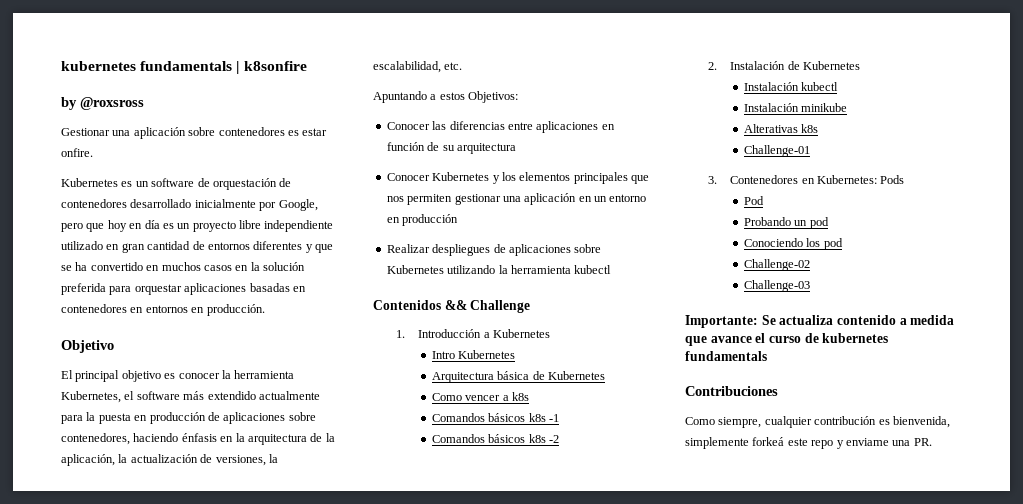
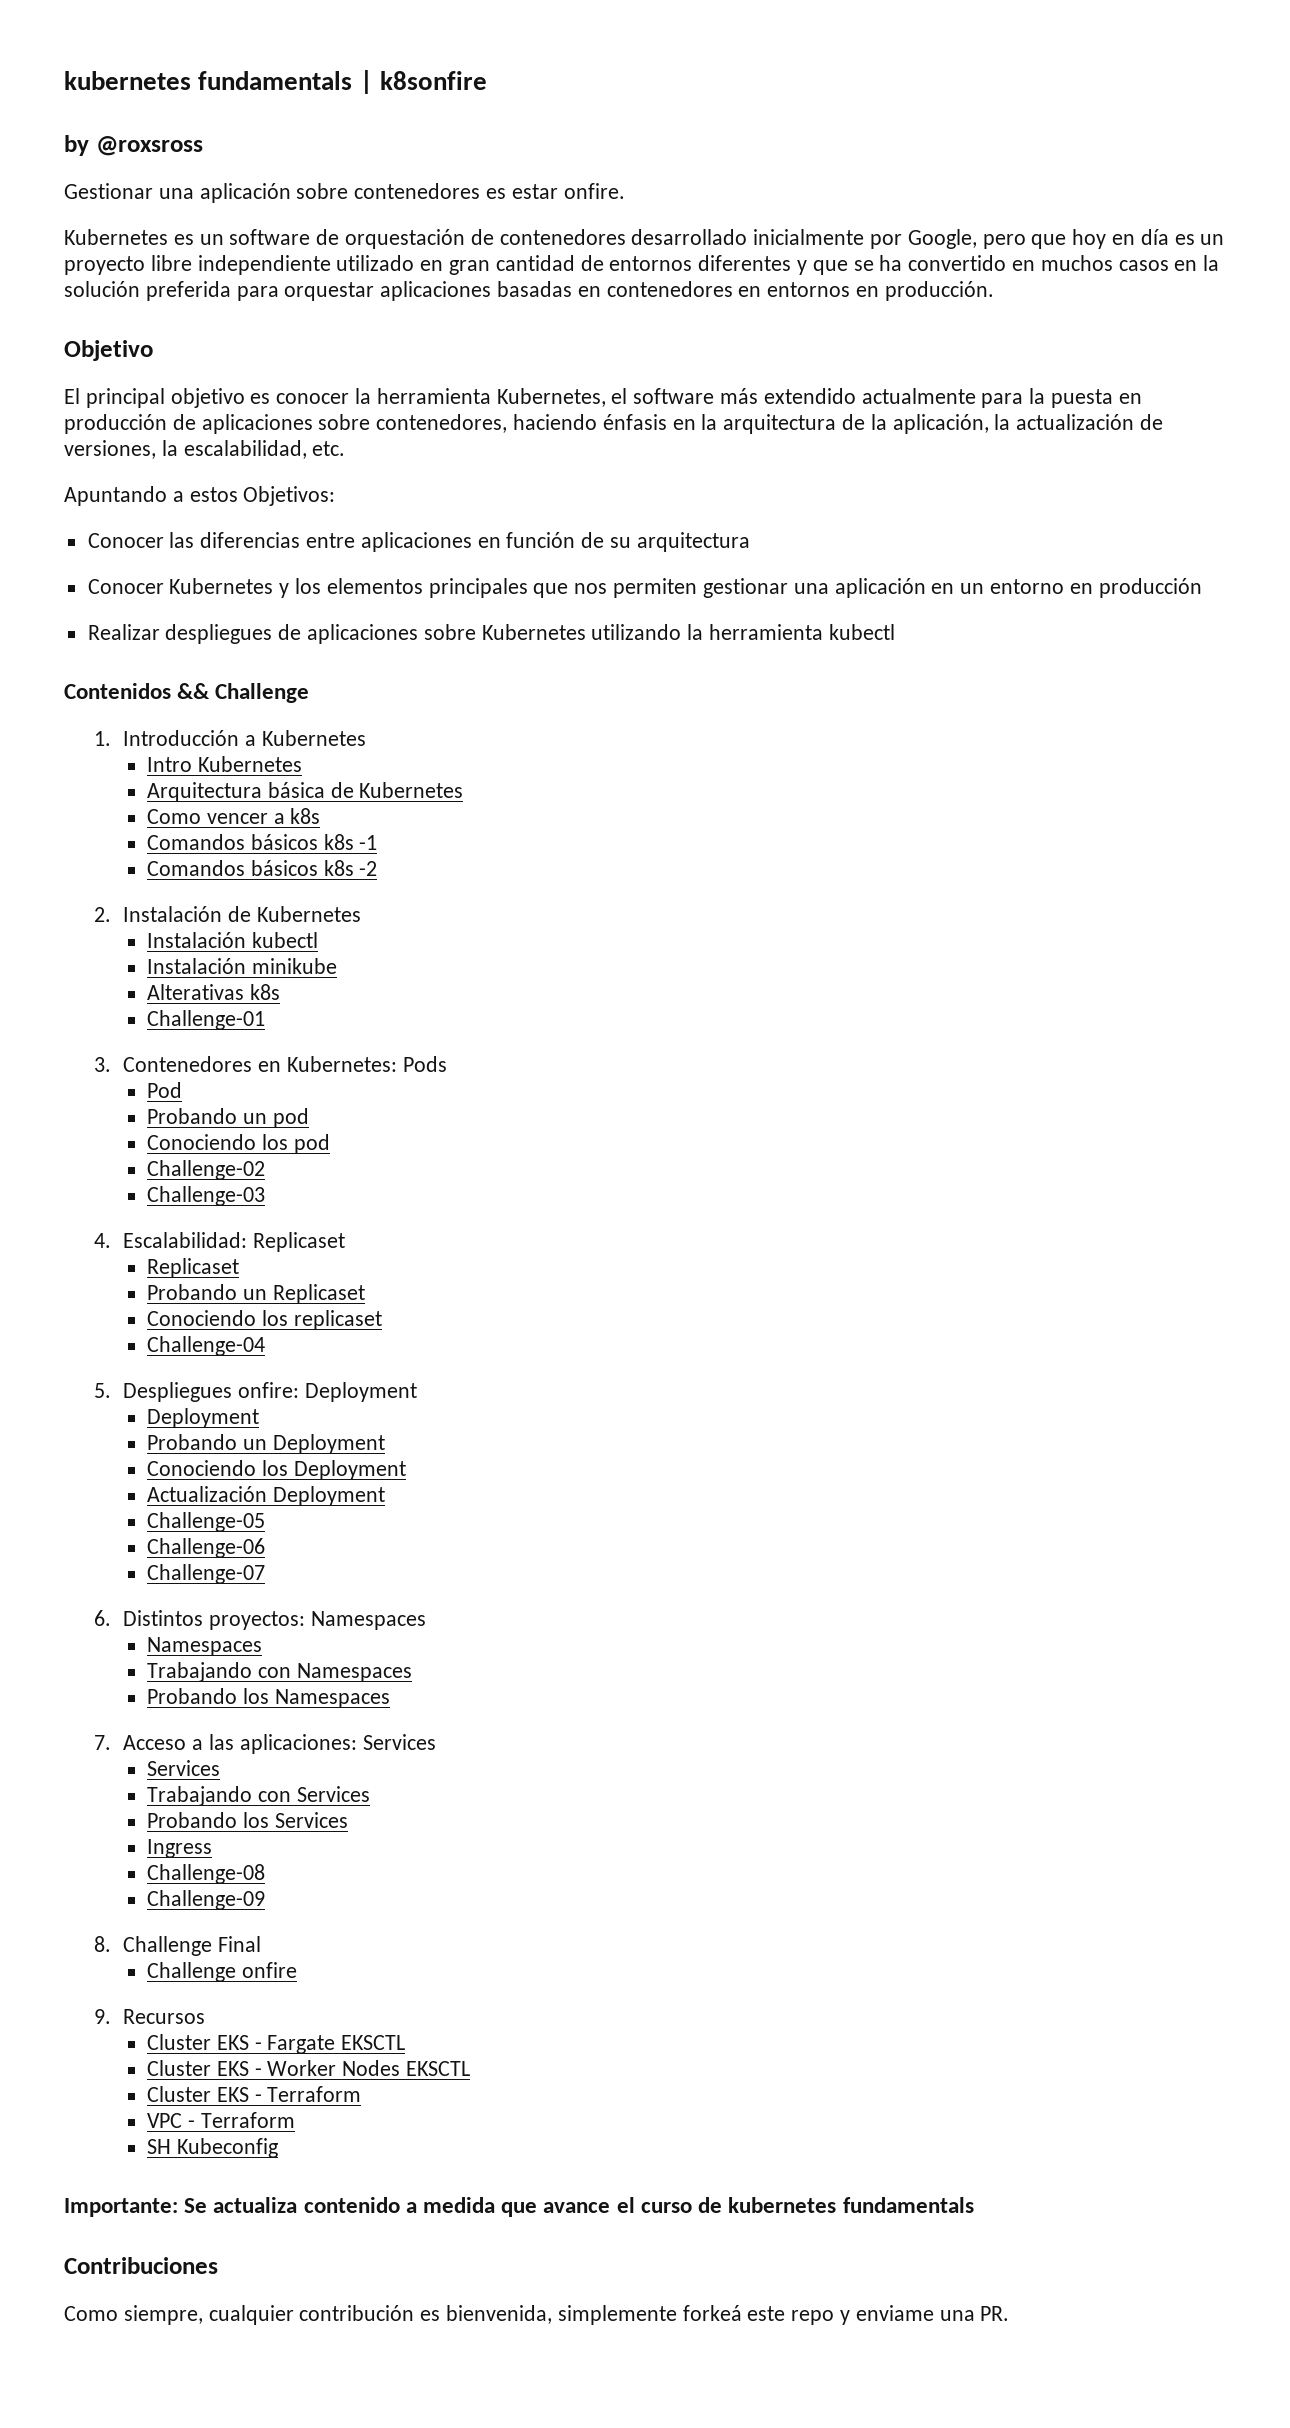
+ 4. Escalabilidad: Replicaset
+ Replicaset
+ Probando un Replicaset
+ Conociendo los replicaset
+ Challenge-04
+ 5. Despliegues onfire: Deployment
+ Deployment
+ Probando un Deployment
+ Conociendo los Deployment
+ Actualización Deployment
+ Challenge-05
+ Challenge-06
+ Challenge-07
+ 6. Distintos proyectos: Namespaces
+ Namespaces
+ Trabajando con Namespaces
+ Probando los Namespaces
+ 7. Acceso a las aplicaciones: Services
+ Services
+ Trabajando con Services
+ Probando los Services
+ Ingress
+ Challenge-08
+ Challenge-09
+ 8. Challenge Final
+ Challenge onfire
+ 9. Recursos
+ Cluster EKS - Fargate EKSCTL
+ Cluster EKS - Worker Nodes EKSCTL
+ Cluster EKS - Terraform
+ VPC - Terraform
+ SH Kubeconfig

